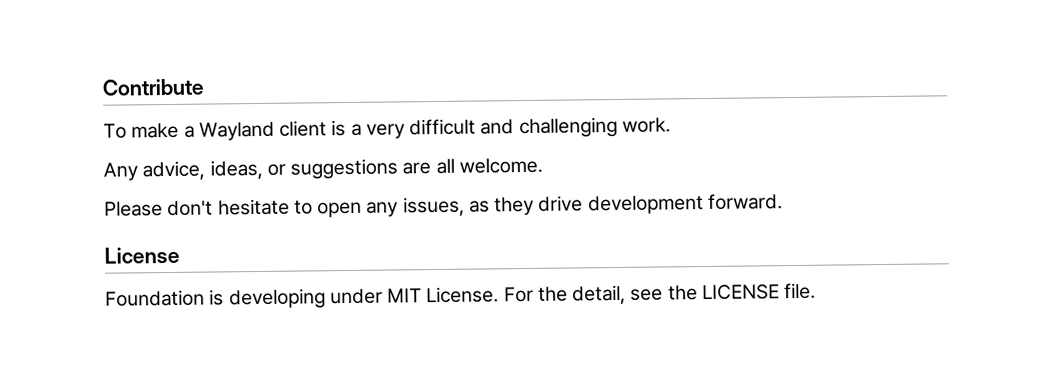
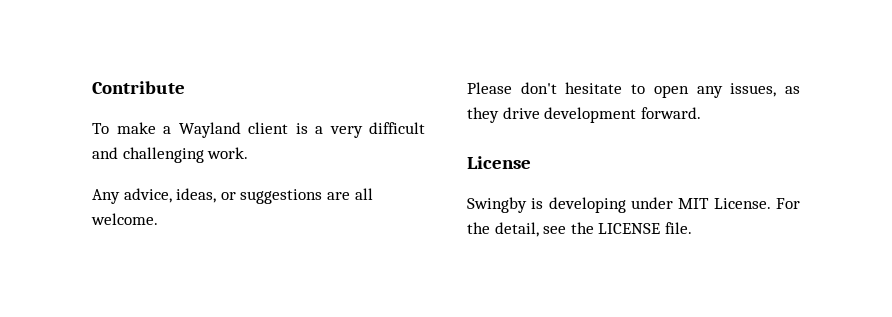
- Foundation is developing under MIT License.
+ Swingby is developing under MIT License.

